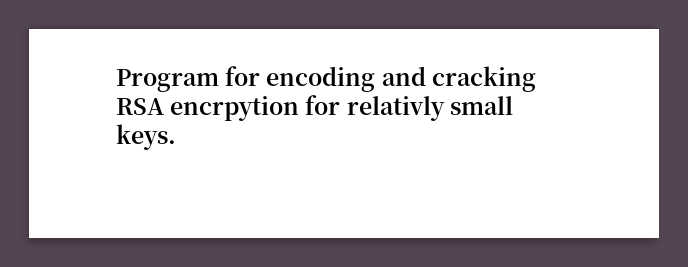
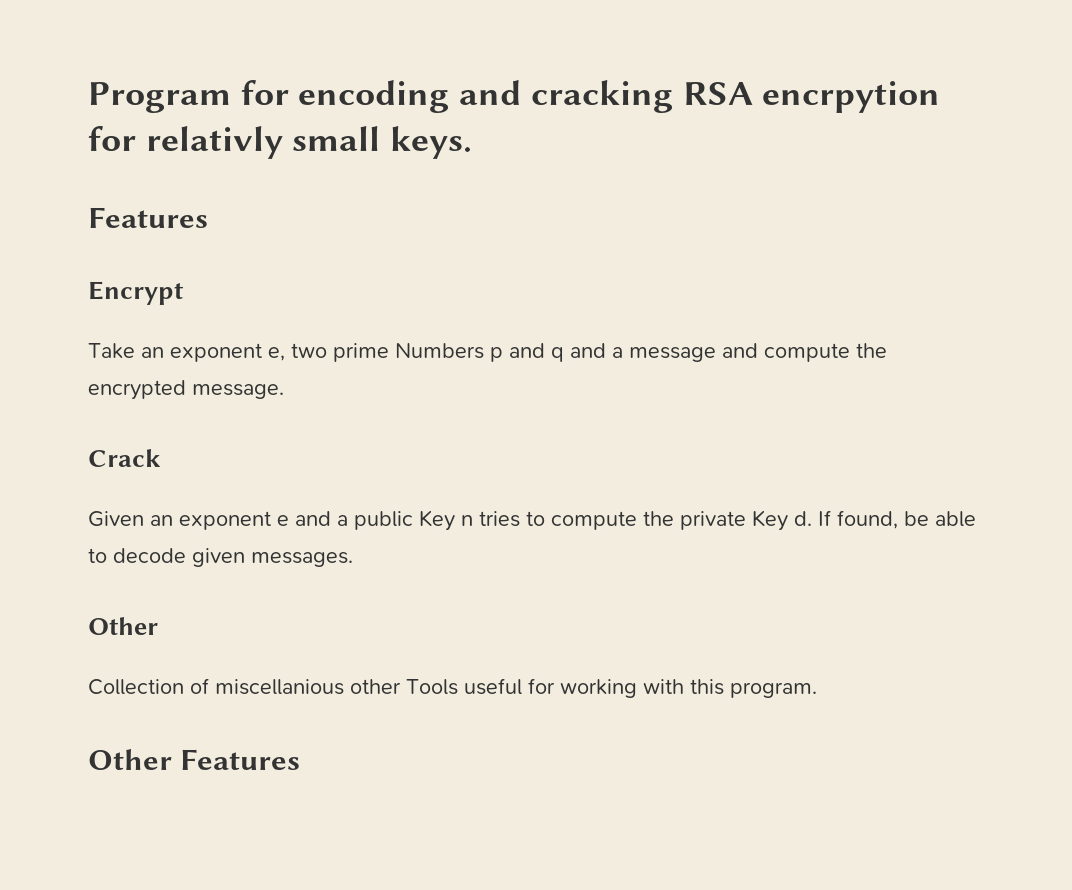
  Program for encoding and cracking RSA encrpytion for relativly small keys.
+ Features
+ Encrypt
+ Take an exponent e, two prime Numbers p and q and a message and compute the encrypted message.
+ Crack
+ Given an exponent e and a public Key n tries to compute the private Key d. If found, be able to decode given messages.
+ Other
+ Collection of miscellanious other Tools useful for working with this program.
+ Other Features

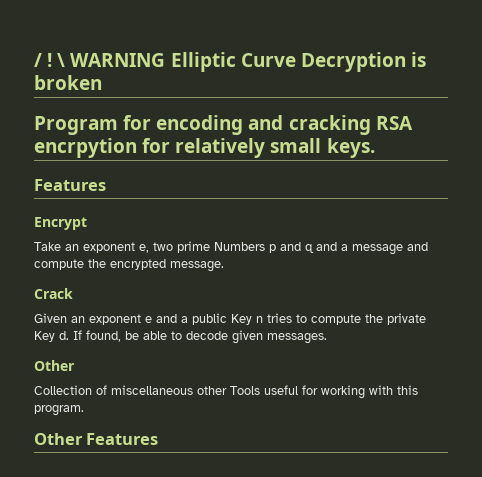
+ / ! \ WARNING Elliptic Curve Decryption is broken
- Program for encoding and cracking RSA encrpytion for relativly small keys.
+ Program for encoding and cracking RSA encrpytion for relatively small keys.
- Collection of miscellanious other Tools useful for working with this program.
+ Collection of miscellaneous other Tools useful for working with this program.

